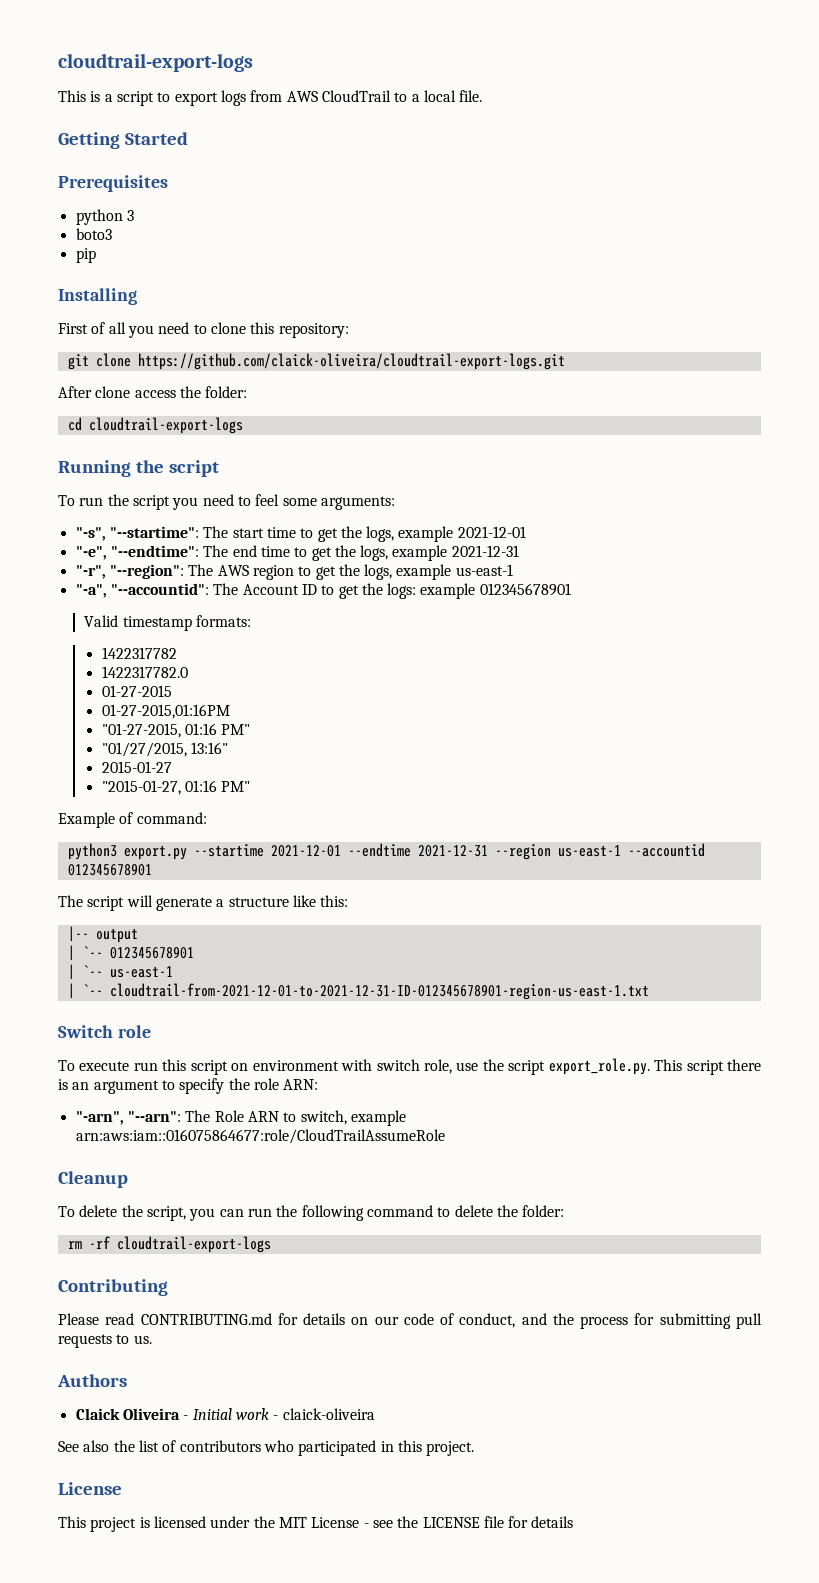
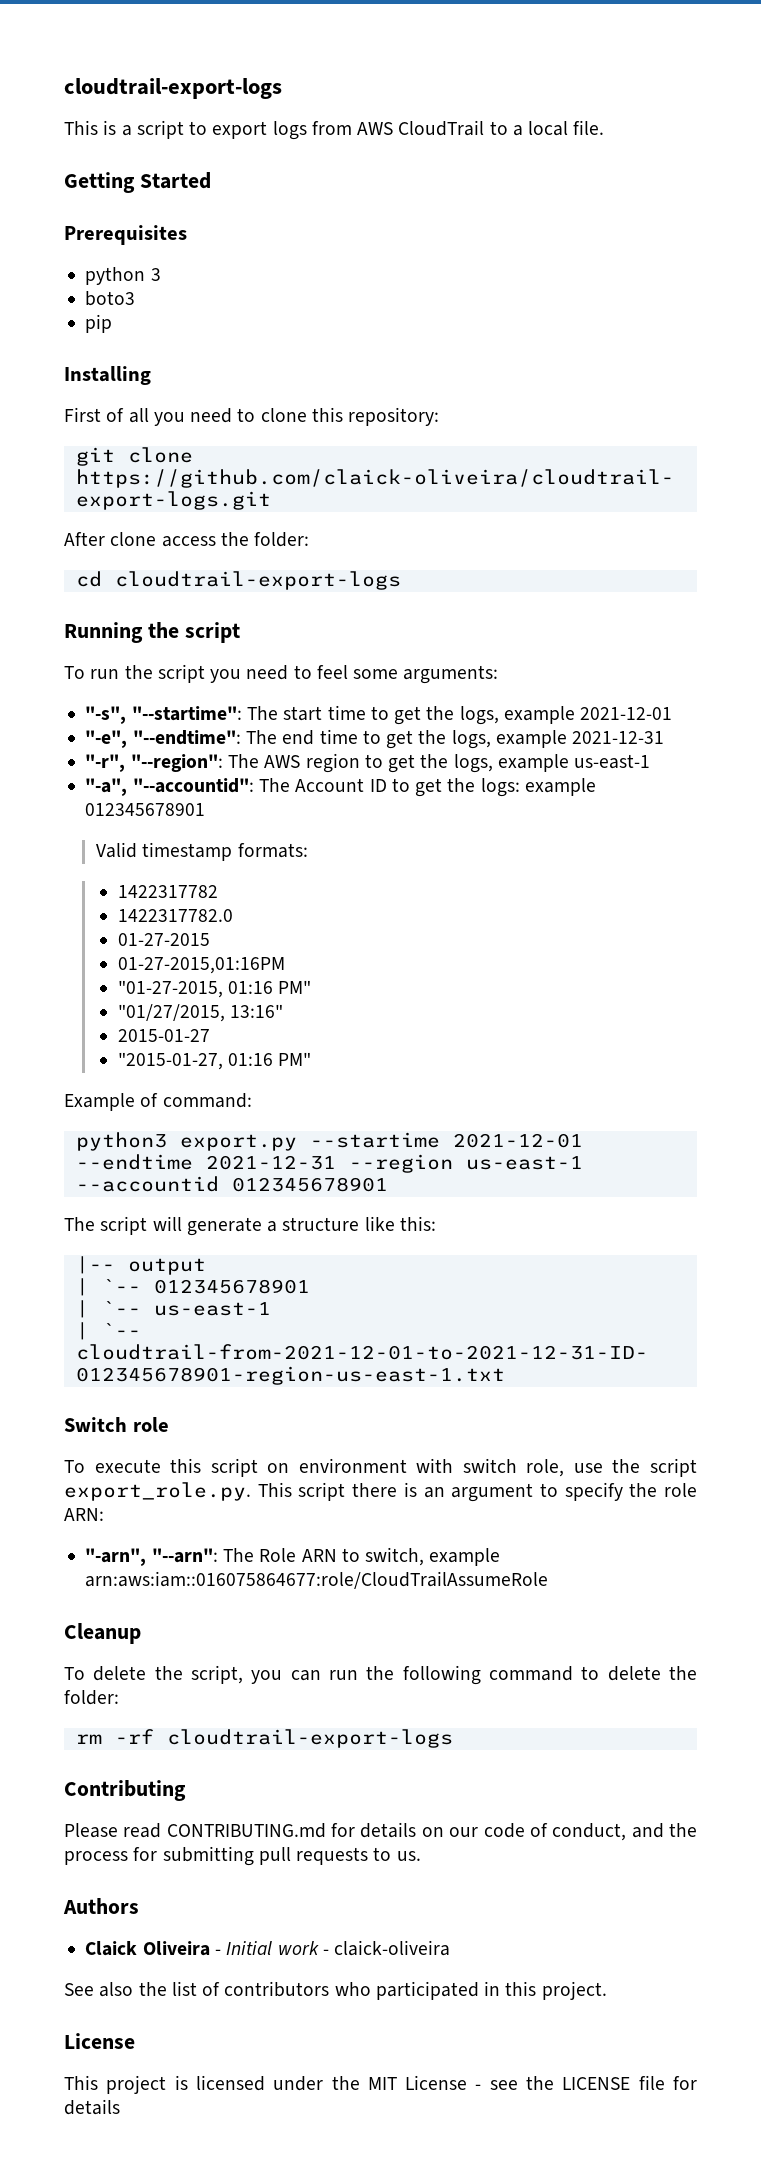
- To execute run this script on environment with switch role, use the script export_role.py. This script there is an argument to specify the role ARN:
+ To execute this script on environment with switch role, use the script export_role.py. This script there is an argument to specify the role ARN:

